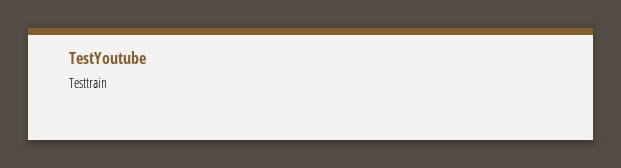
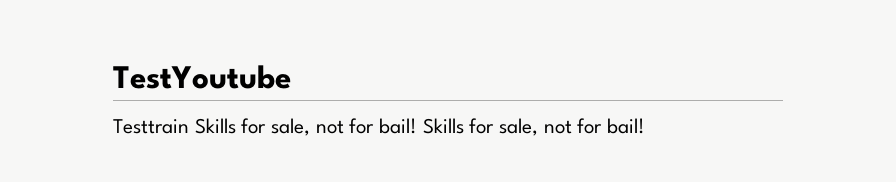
- Testtrain
+ Testtrain Skills for sale, not for bail! Skills for sale, not for bail!

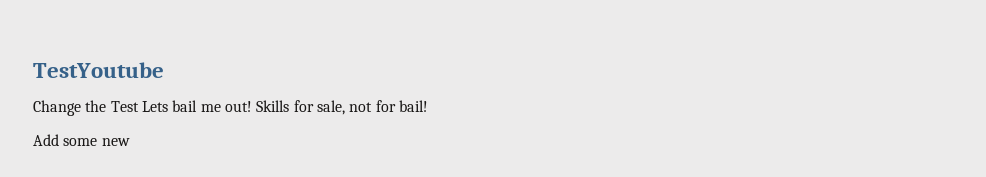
- Testtrain Skills for sale, not for bail! Skills for sale, not for bail!
+ Change the Test Lets bail me out! Skills for sale, not for bail!
+ Add some new

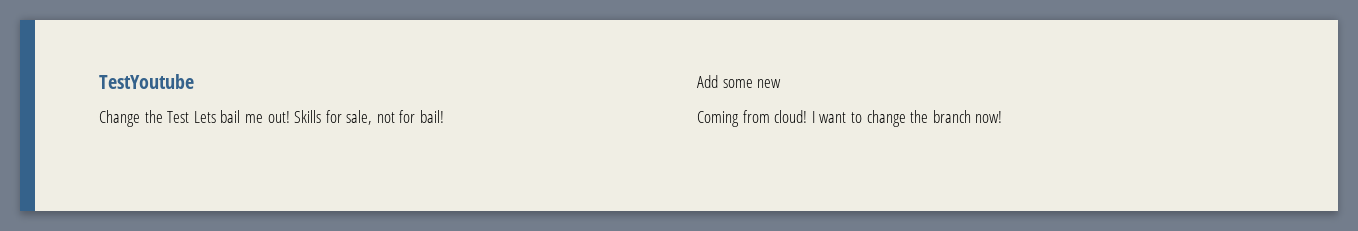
+ Coming from cloud! I want to change the branch now!

